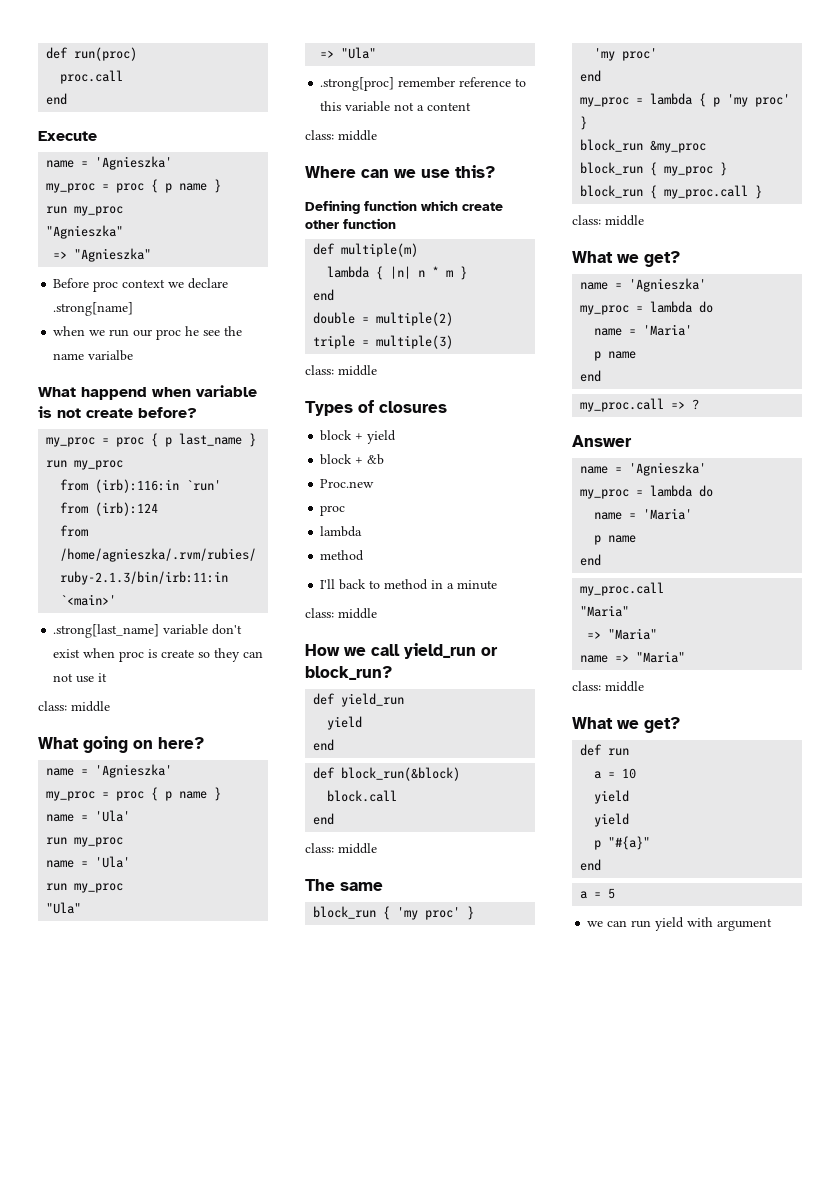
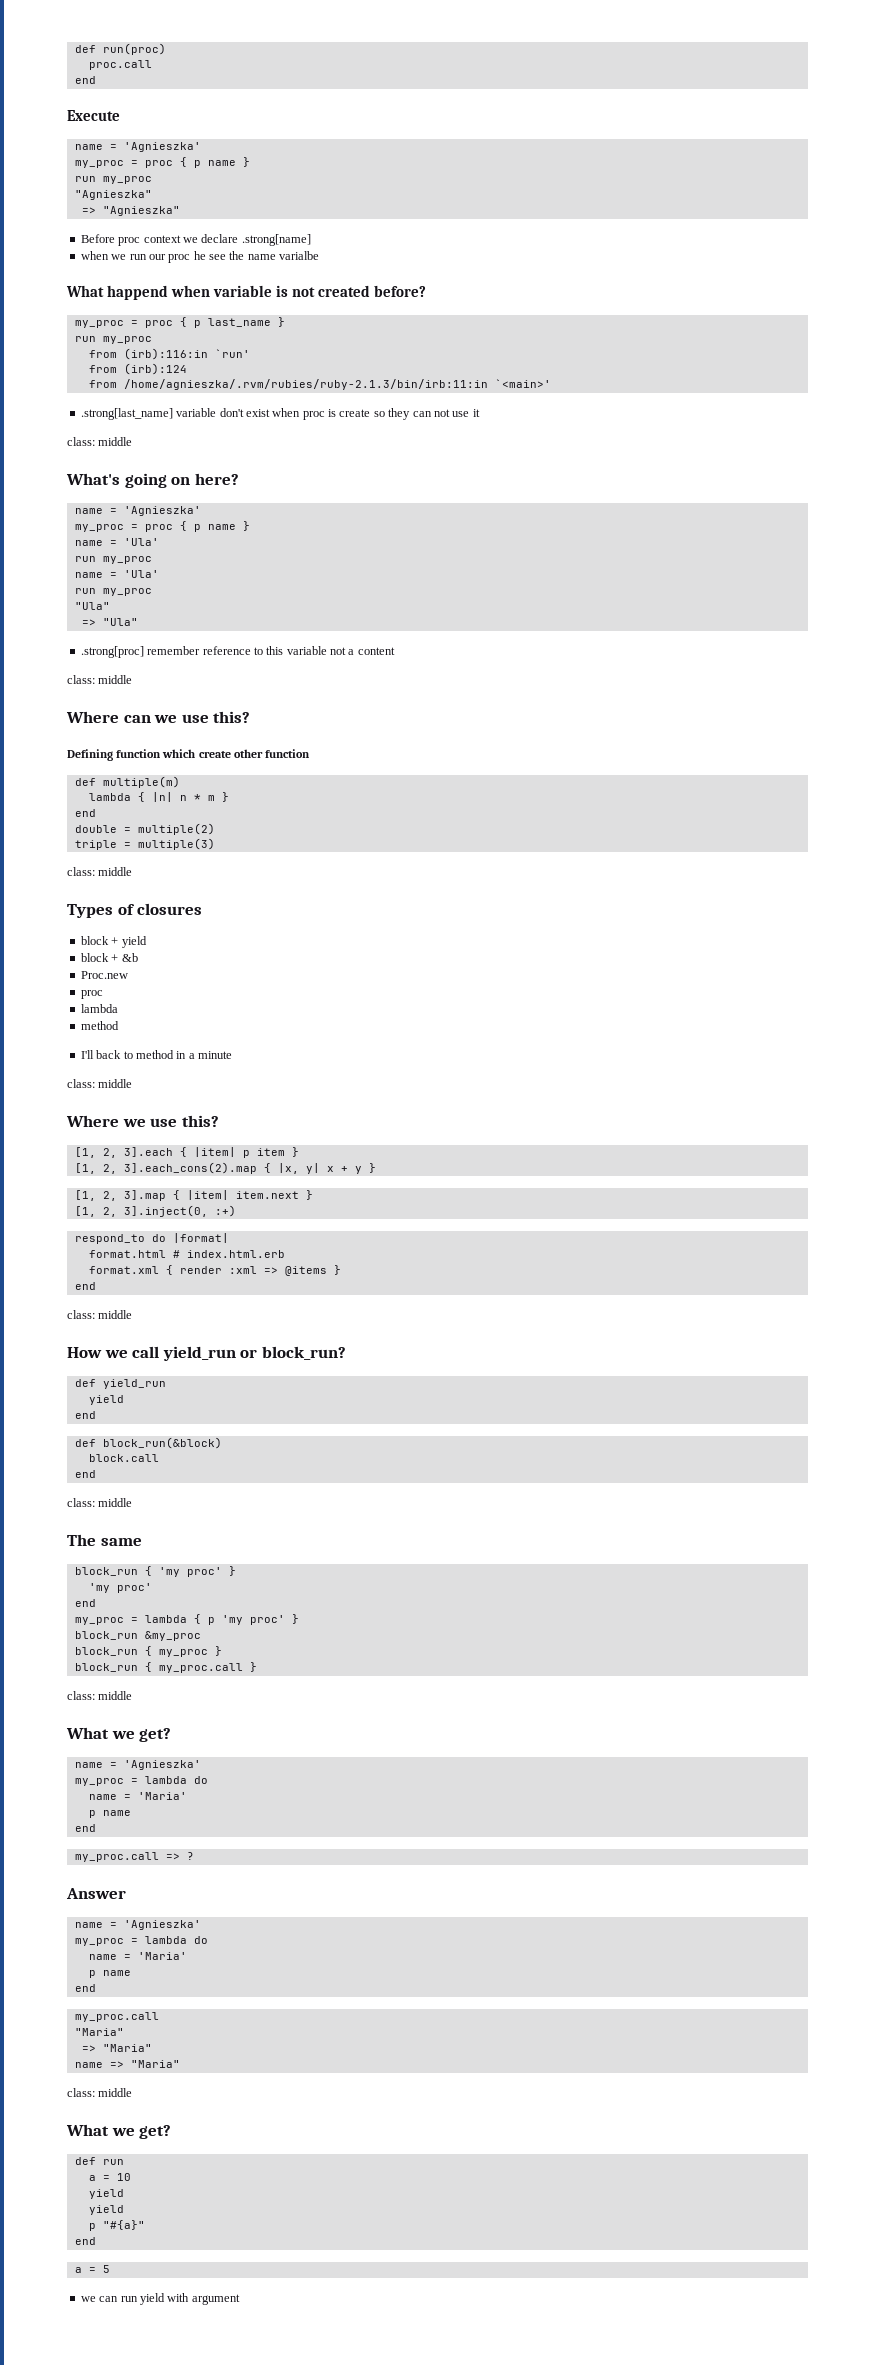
- What happend when variable is not create before?
+ What happend when variable is not created before?
- What going on here?
+ What's going on here?
+ Where we use this?
+ [1, 2, 3].each { |item| p item }
+ [1, 2, 3].each_cons(2).map { |x, y| x + y }
+ [1, 2, 3].map { |item| item.next }
+ [1, 2, 3].inject(0, :+)
+ respond_to do |format|
+ format.html # index.html.erb
+ format.xml { render :xml => @items }
+ end
+ class: middle

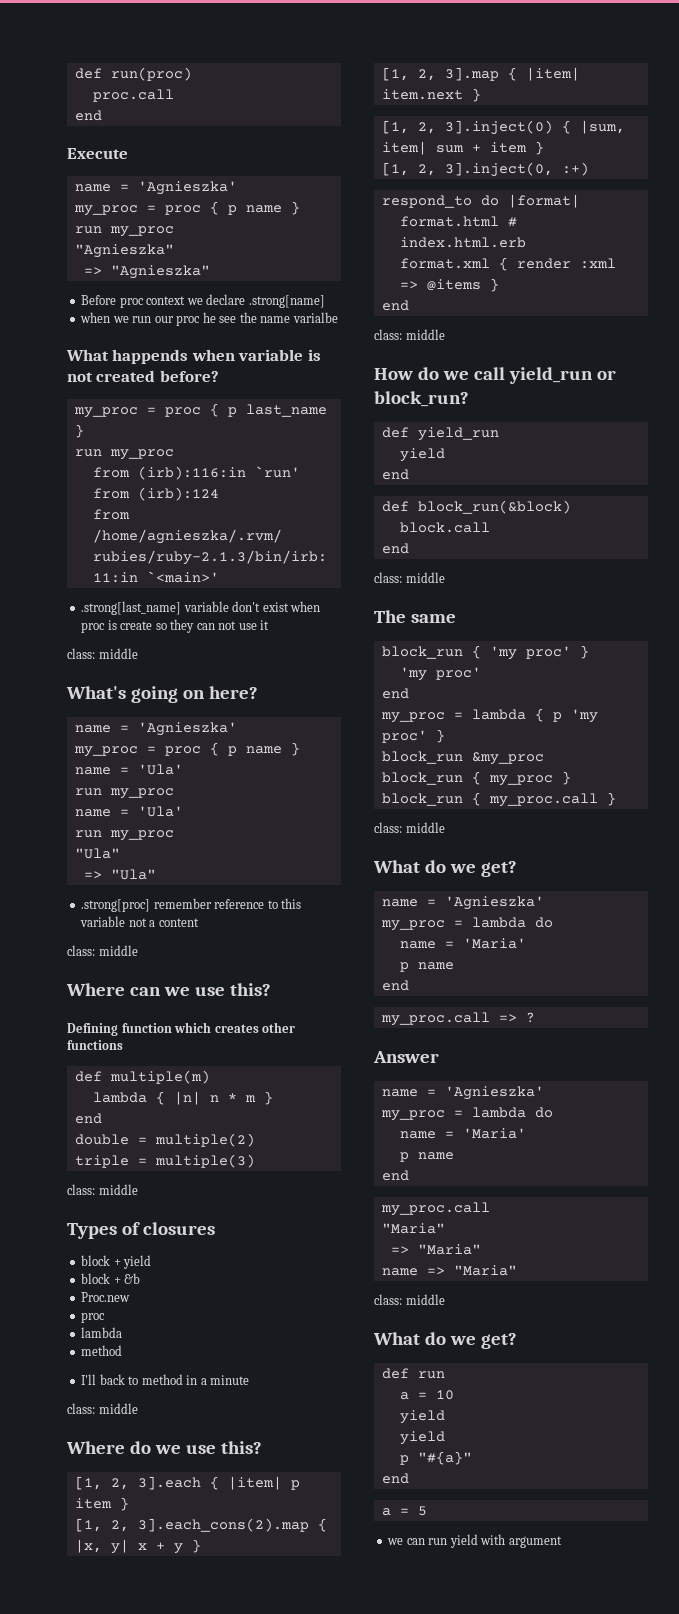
- What happend when variable is not created before?
+ What happends when variable is not created before?
- Defining function which create other function
+ Defining function which creates other functions
- Where we use this?
+ Where do we use this?
+ [1, 2, 3].inject(0) { |sum, item| sum + item }
- How we call yield_run or block_run?
+ How do we call yield_run or block_run?
  block_run { my_proc.call }
  class: middle
- What we get?
+ What do we get?
  name => "Maria"
  class: middle
- What we get?
+ What do we get?

